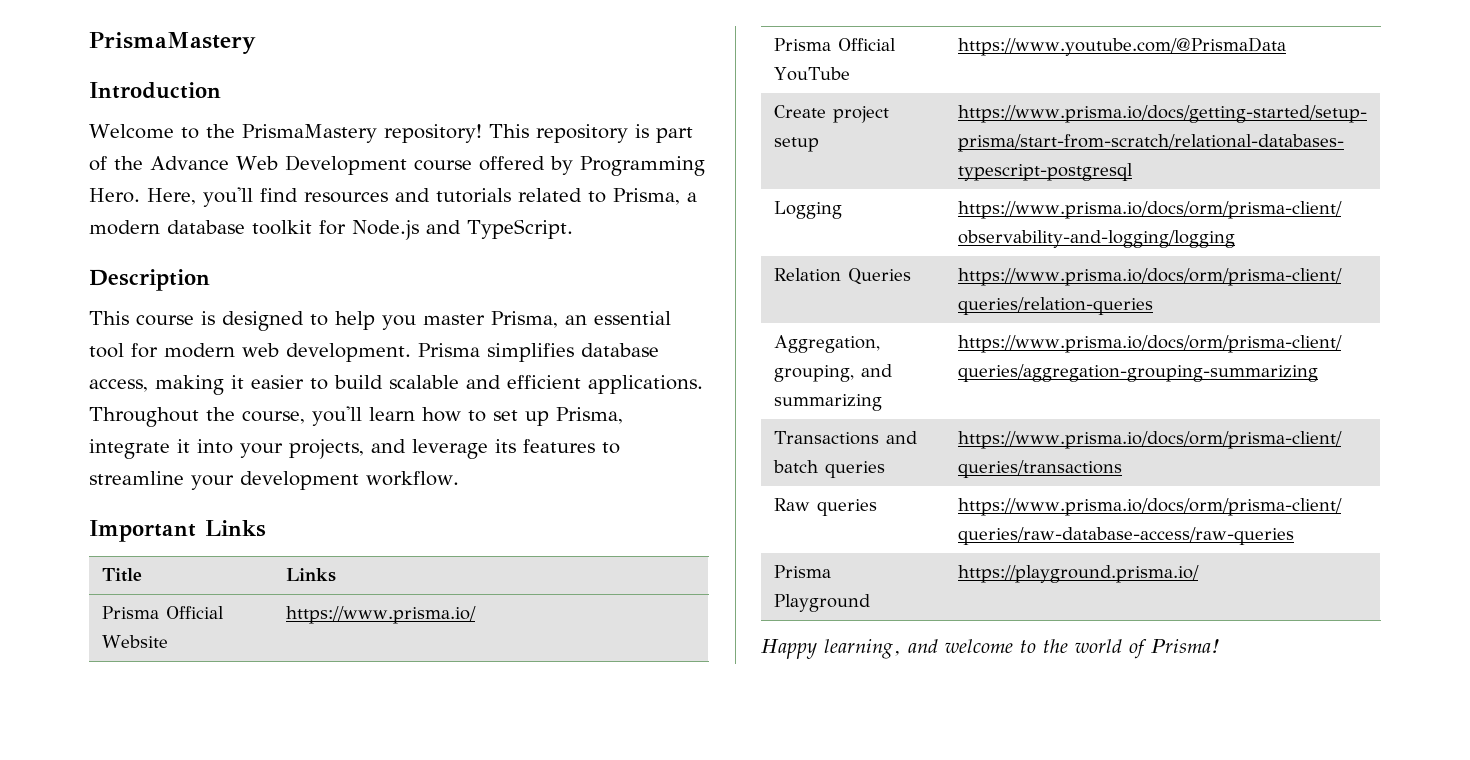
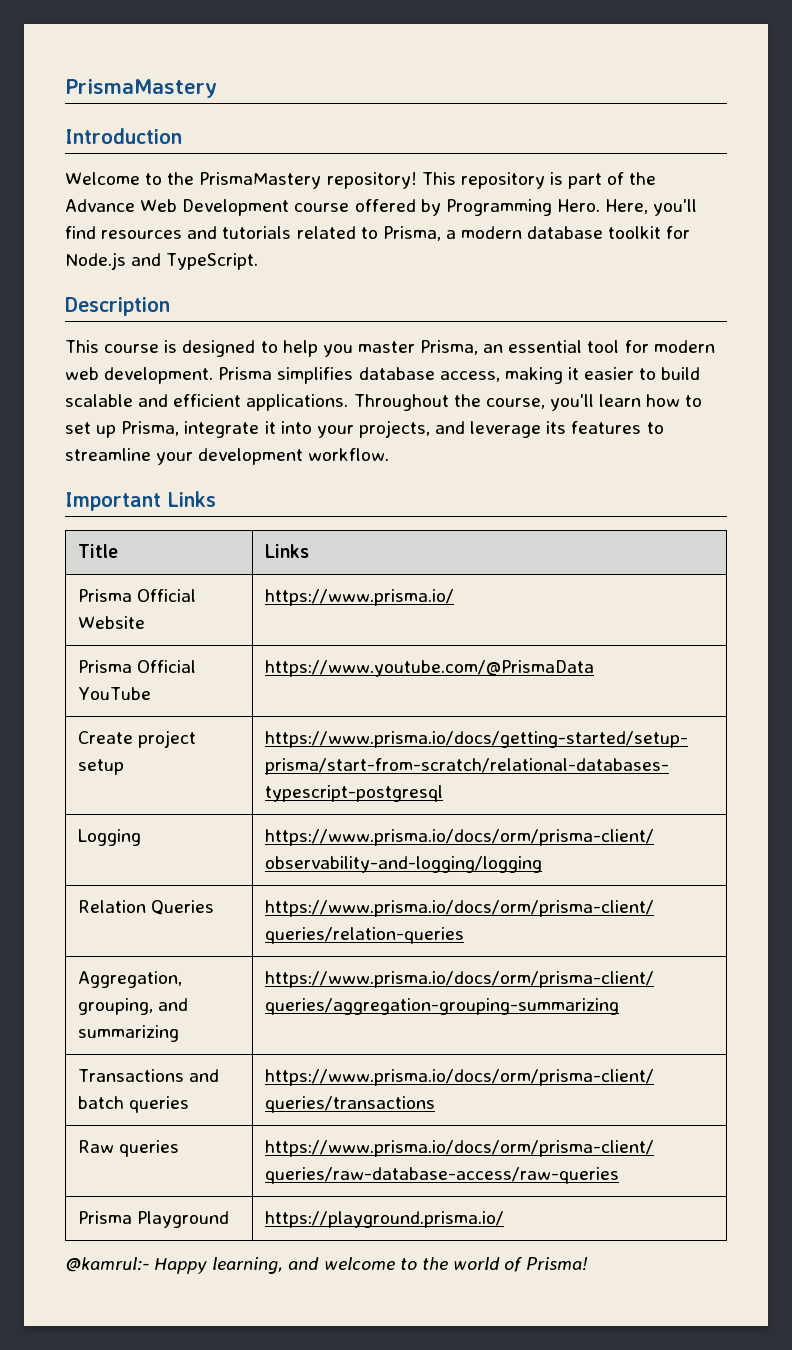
- Happy learning, and welcome to the world of Prisma!
+ @kamrul:- Happy learning, and welcome to the world of Prisma!

